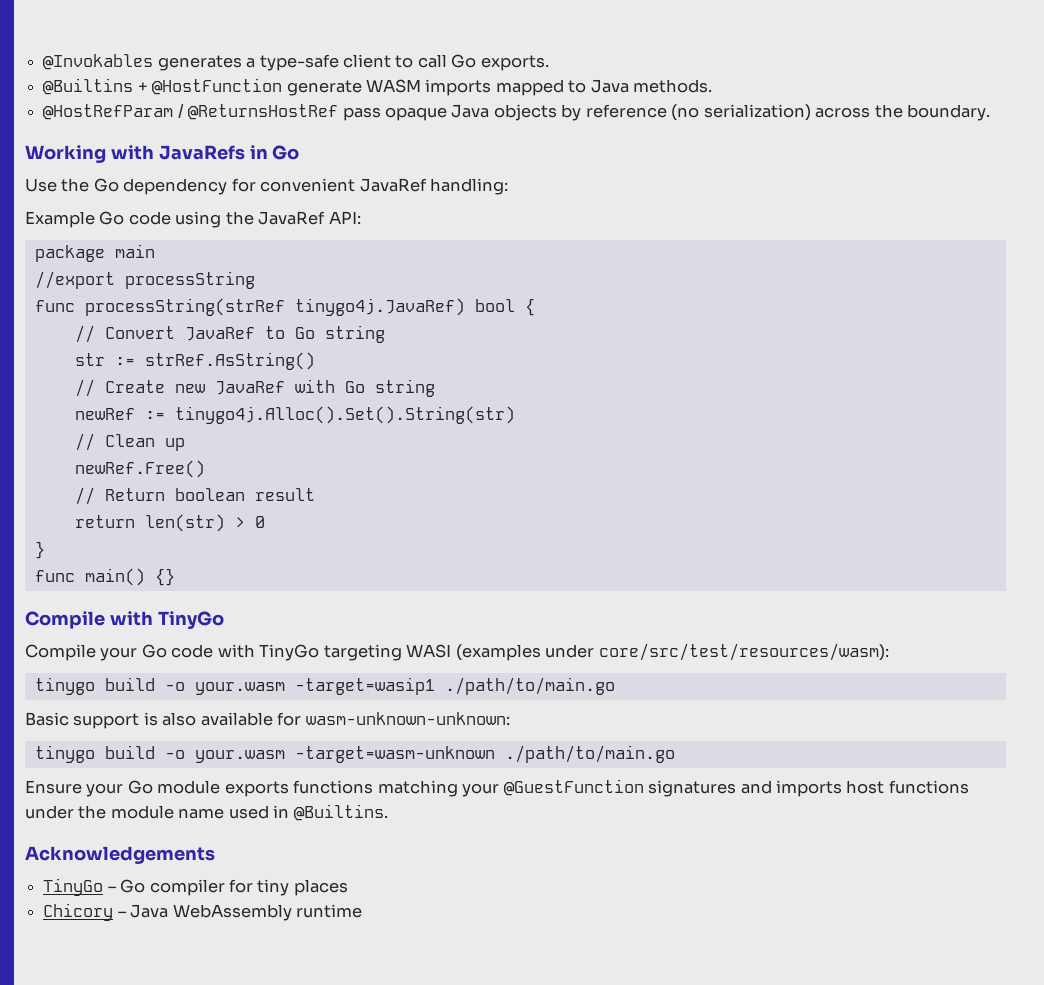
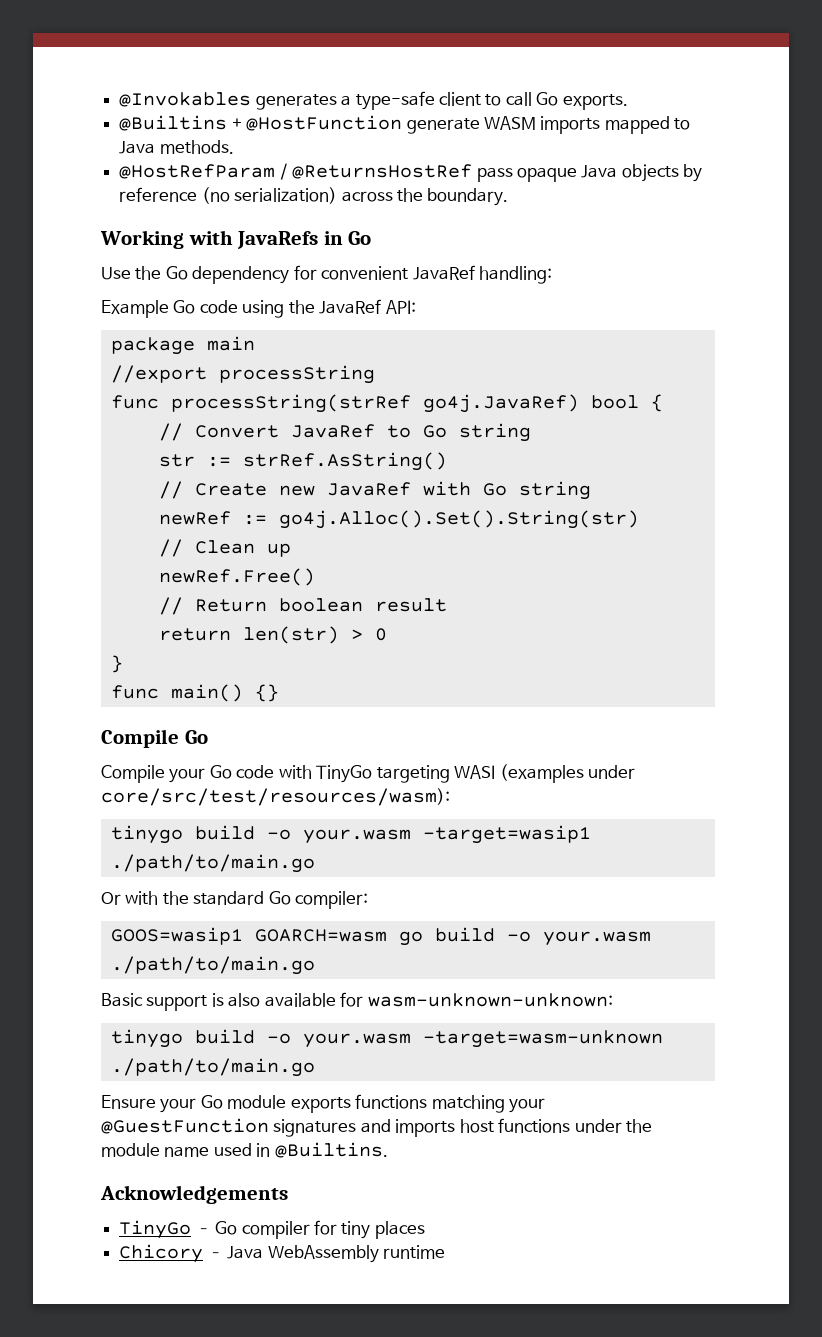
- func processString(strRef tinygo4j.JavaRef) bool {
+ func processString(strRef go4j.JavaRef) bool {
- newRef := tinygo4j.Alloc().Set().String(str)
+ newRef := go4j.Alloc().Set().String(str)
- Compile with TinyGo
+ Compile Go
+ Or with the standard Go compiler:
+ GOOS=wasip1 GOARCH=wasm go build -o your.wasm ./path/to/main.go

